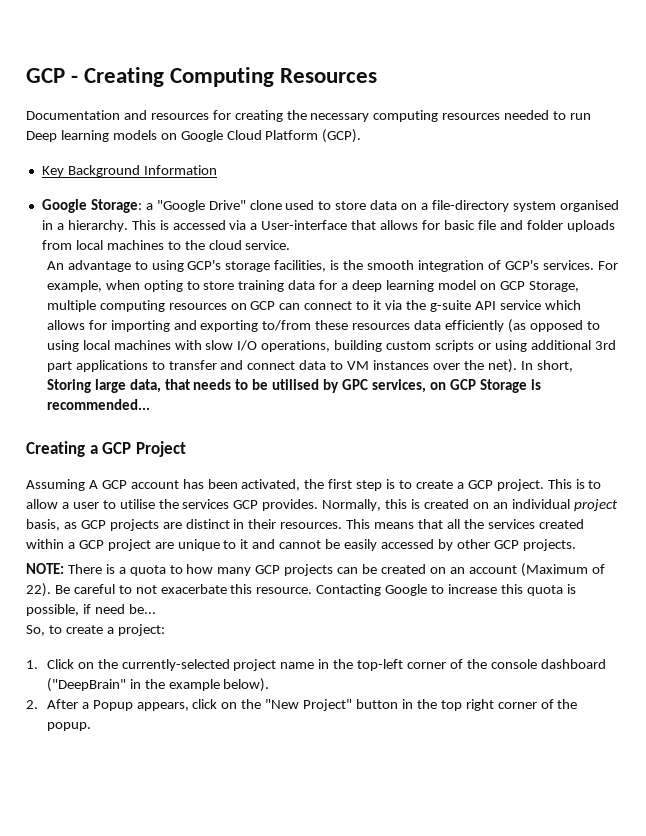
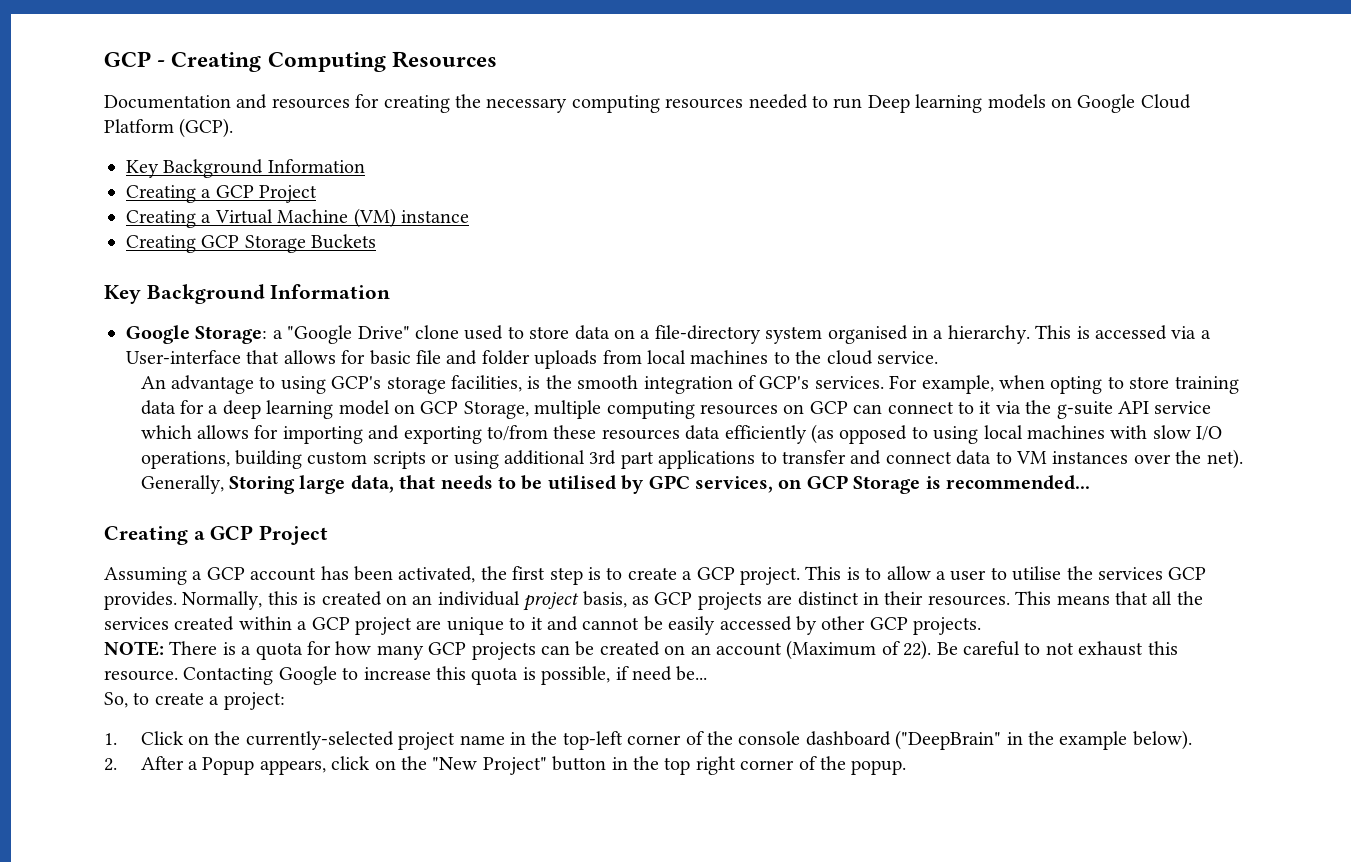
  Documentation and resources for creating the necessary computing resources needed to run Deep learning models on Google Cloud Platform (GCP).
+ Key Background Information
+ Creating a GCP Project
+ Creating a Virtual Machine (VM) instance
+ Creating GCP Storage Buckets
- In short, Storing large data, that needs to be utilised by GPC services, on GCP Storage is recommended...
+ Generally, Storing large data, that needs to be utilised by GPC services, on GCP Storage is recommended...
- Assuming A GCP account has been activated, the first step is to create a GCP project.
+ Assuming a GCP account has been activated, the first step is to create a GCP project.
- NOTE: There is a quota to how many GCP projects can be created on an account (Maximum of 22).
+ NOTE: There is a quota for how many GCP projects can be created on an account (Maximum of 22).
- Be careful to not exacerbate this resource.
+ Be careful to not exhaust this resource.

